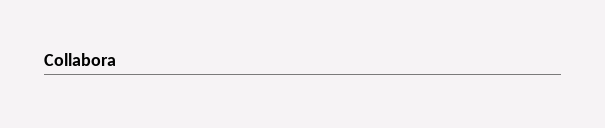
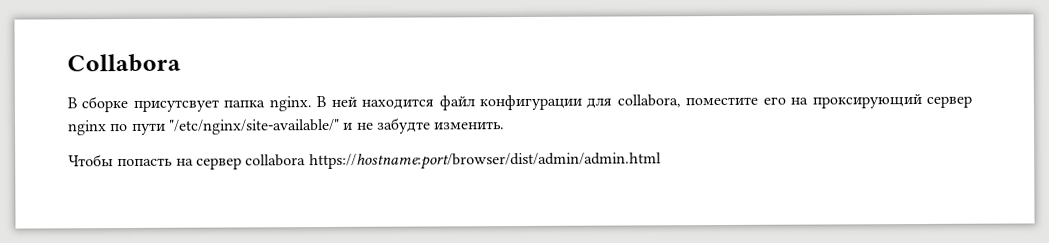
+ В сборке присутсвует папка nginx. В ней находится файл конфигурации для collabora, поместите его на проксирующий сервер nginx по пути "/etc/nginx/site-available/" и не забудте изменить.
+ Чтобы попасть на сервер collabora https://hostname:port/browser/dist/admin/admin.html

